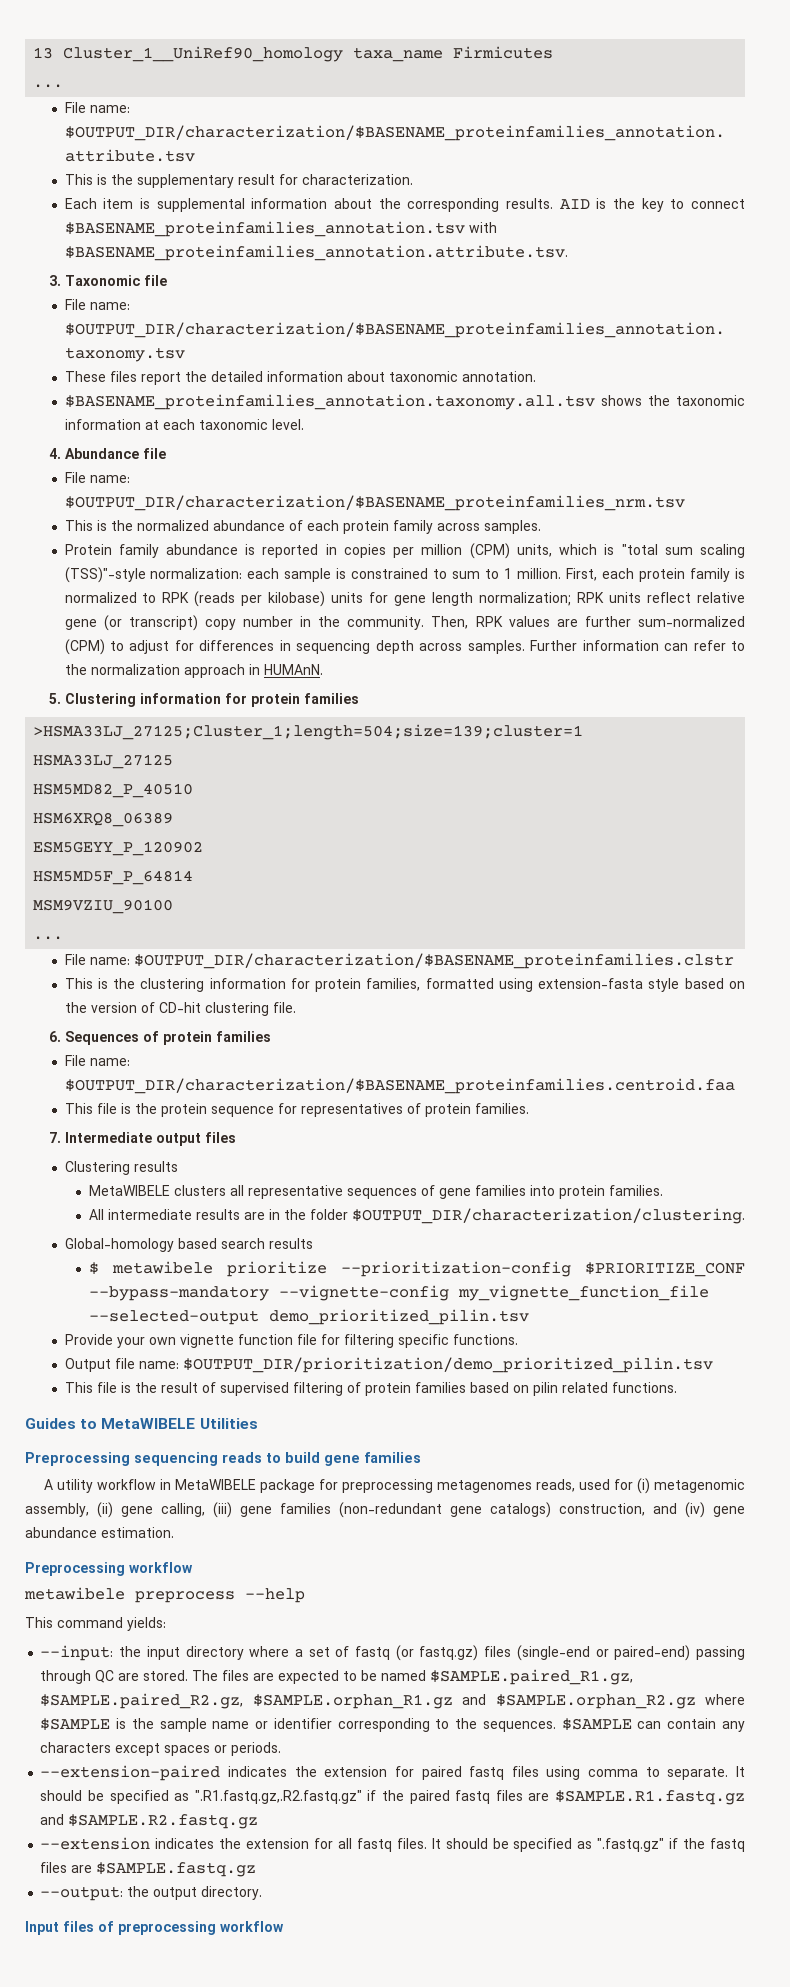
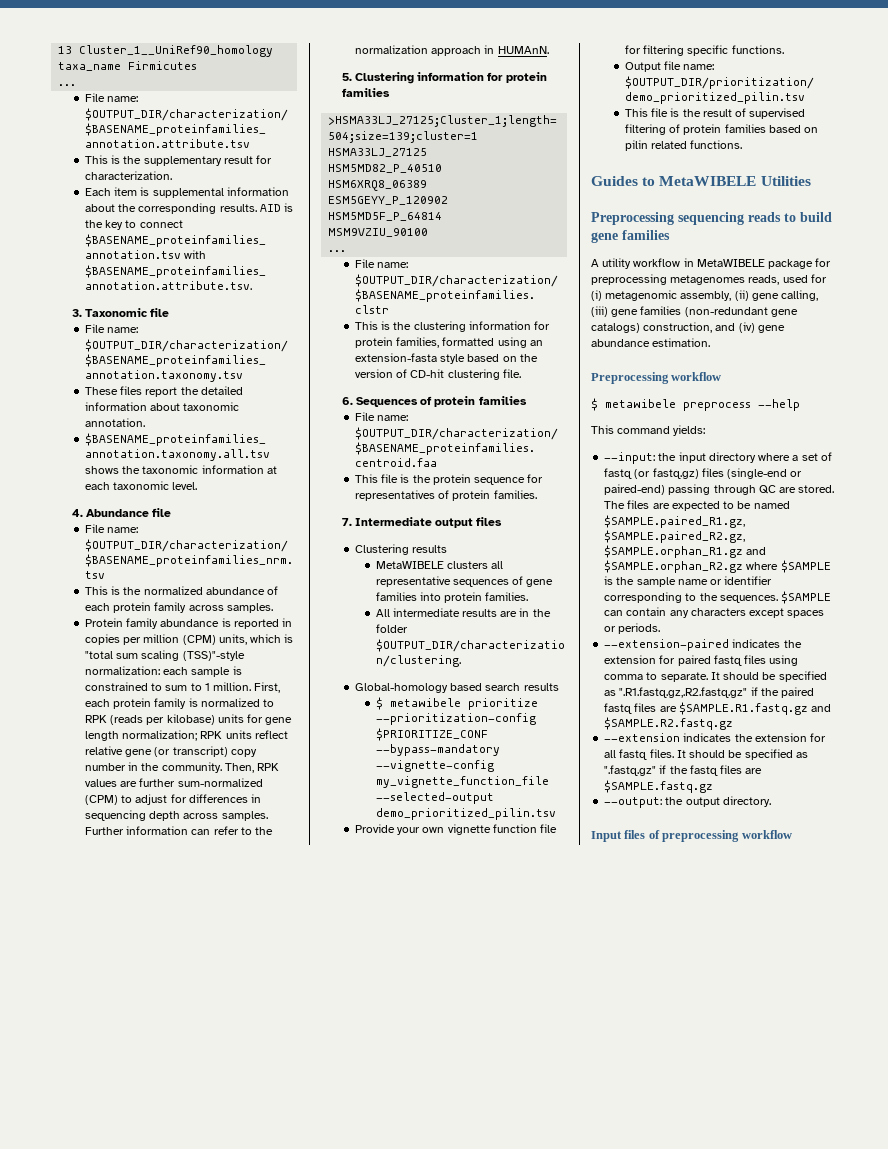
- This is the clustering information for protein families, formatted using extension-fasta style based on the version of CD-hit clustering file.
+ This is the clustering information for protein families, formatted using an extension-fasta style based on the version of CD-hit clustering file.
- metawibele preprocess --help
+ $ metawibele preprocess --help

